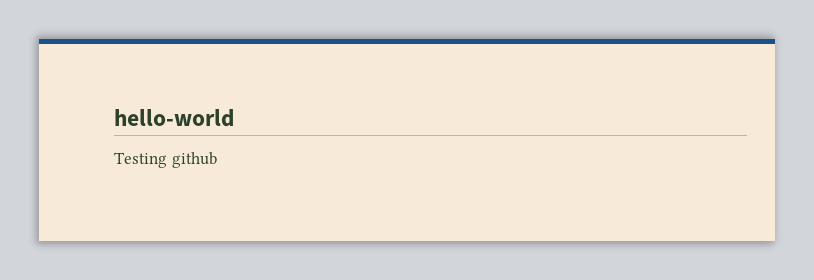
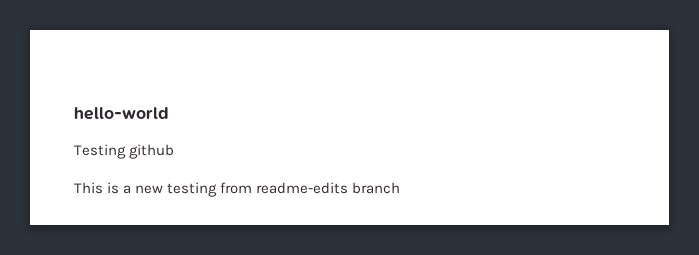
+ This is a new testing from readme-edits branch

